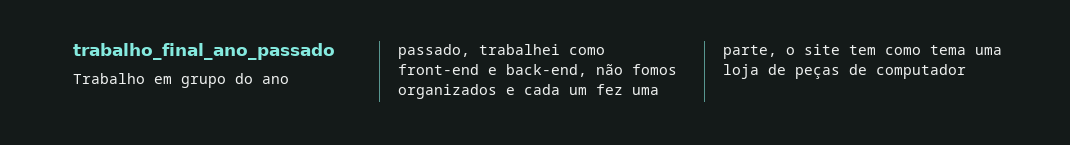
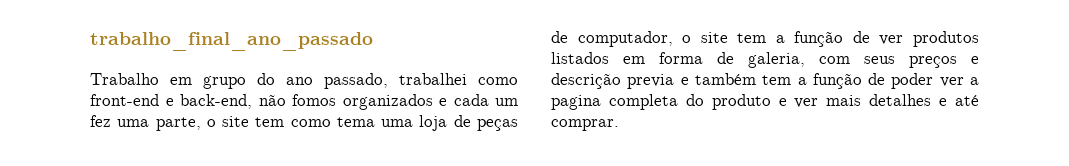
- Trabalho em grupo do ano passado, trabalhei como front-end e back-end, não fomos organizados e cada um fez uma parte, o site tem como tema uma loja de peças de computador
+ Trabalho em grupo do ano passado, trabalhei como front-end e back-end, não fomos organizados e cada um fez uma parte, o site tem como tema uma loja de peças de computador, o site tem a função de ver produtos listados em forma de galeria, com seus preços e descrição previa e também tem a função de poder ver a pagina completa do produto e ver mais detalhes e até comprar.

